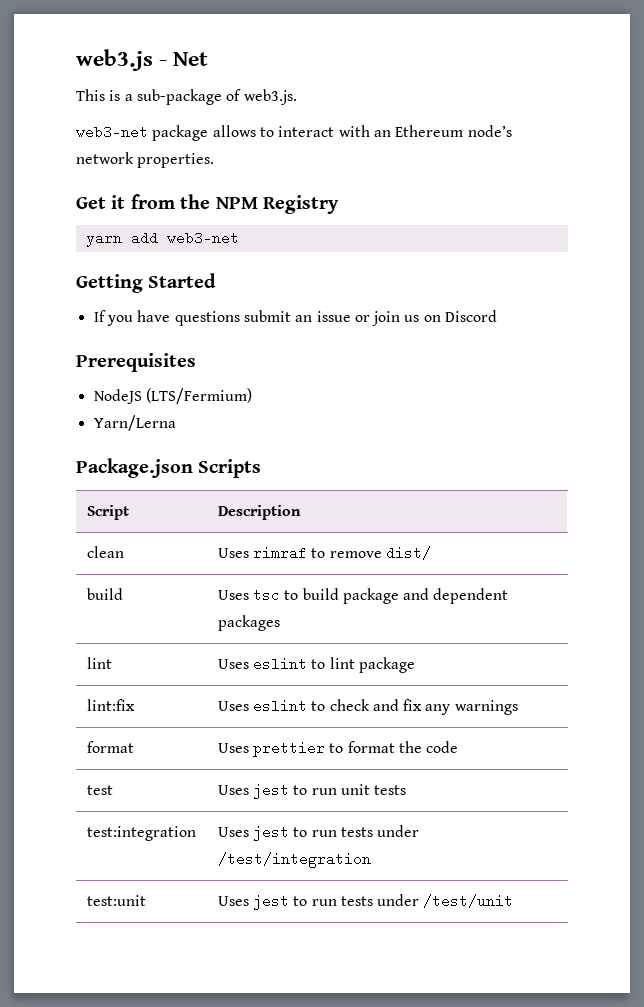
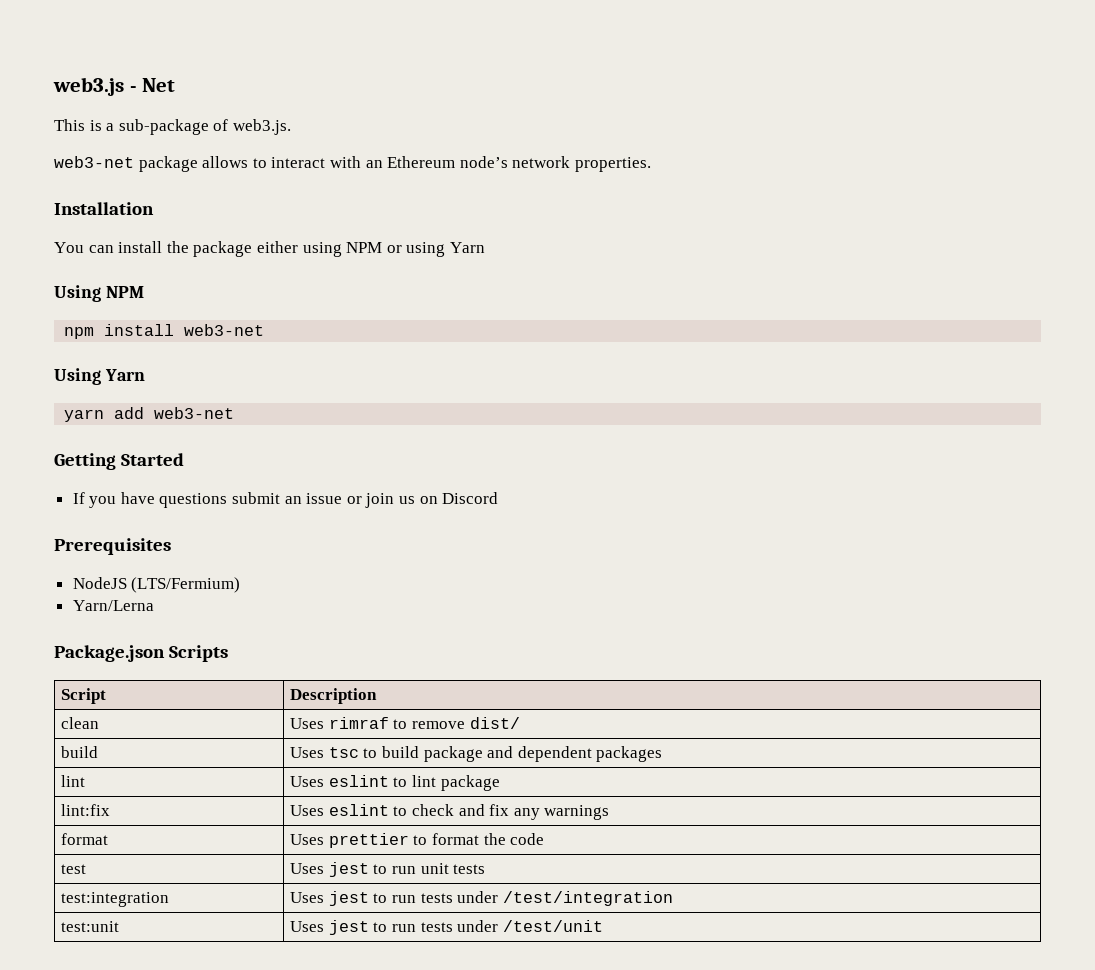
- Get it from the NPM Registry
+ Installation
+ You can install the package either using NPM or using Yarn
+ Using NPM
+ npm install web3-net
+ Using Yarn

